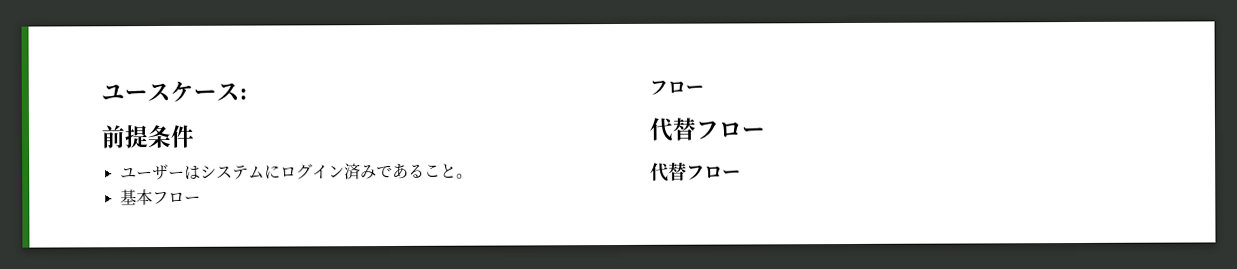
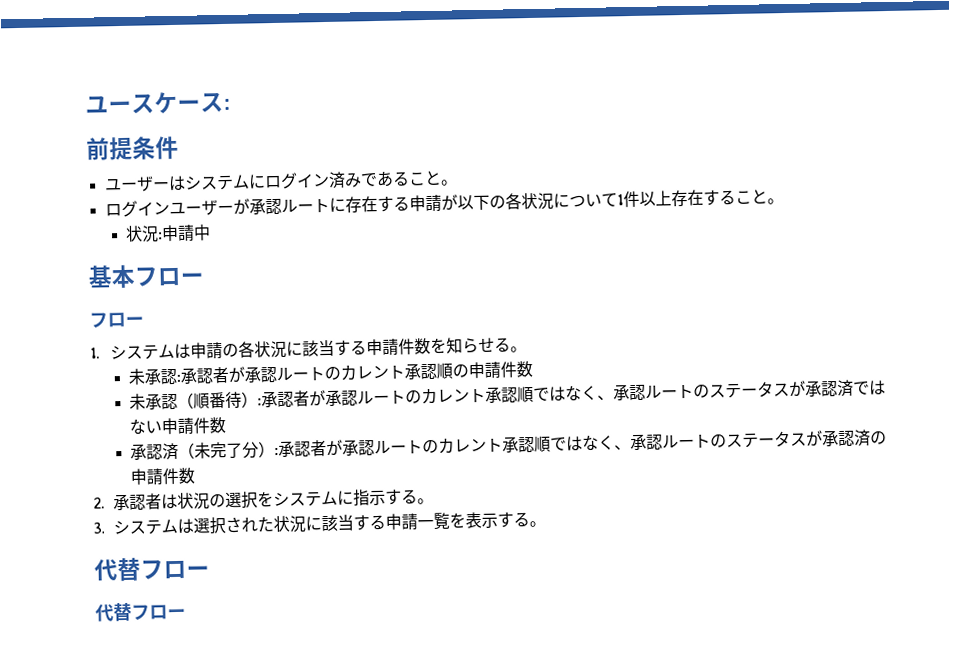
+ ログインユーザーが承認ルートに存在する申請が以下の各状況について1件以上存在すること。
+ 状況:申請中
  基本フロー
  フロー
+ 1.システムは申請の各状況に該当する申請件数を知らせる。
+ 未承認:承認者が承認ルートのカレント承認順の申請件数
+ 未承認（順番待）:承認者が承認ルートのカレント承認順ではなく、承認ルートのステータスが承認済ではない申請件数
+ 承認済（未完了分）:承認者が承認ルートのカレント承認順ではなく、承認ルートのステータスが承認済の申請件数
+ 2.承認者は状況の選択をシステムに指示する。
+ 3.システムは選択された状況に該当する申請一覧を表示する。

